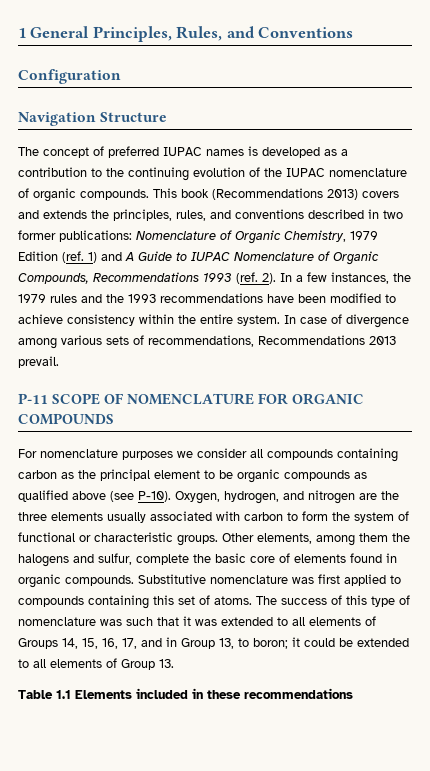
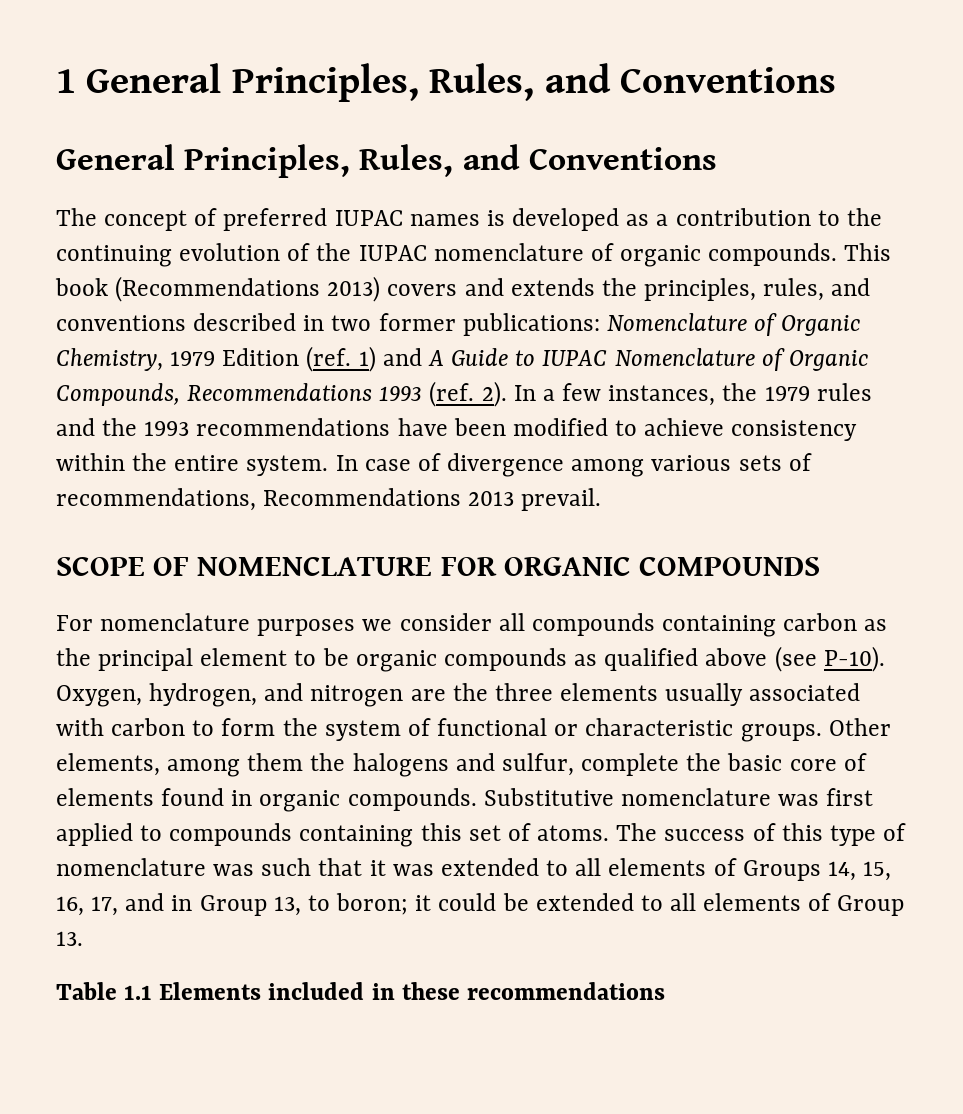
  1 General Principles, Rules, and Conventions
- Configuration
- Navigation Structure
+ General Principles, Rules, and Conventions
- P-11 SCOPE OF NOMENCLATURE FOR ORGANIC COMPOUNDS
+ SCOPE OF NOMENCLATURE FOR ORGANIC COMPOUNDS

